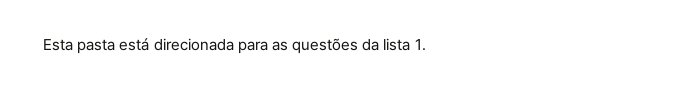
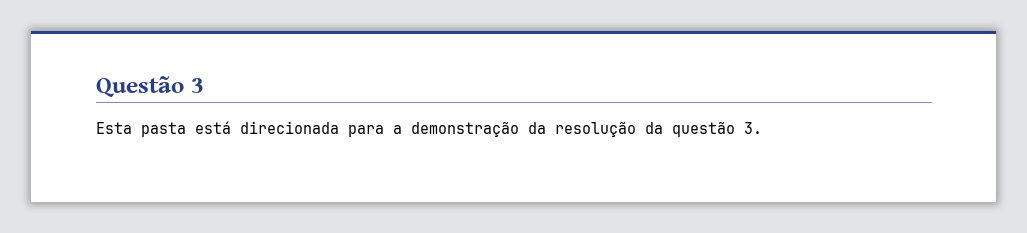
+ Questão 3
- Esta pasta está direcionada para as questões da lista 1.
+ Esta pasta está direcionada para a demonstração da resolução da questão 3.

